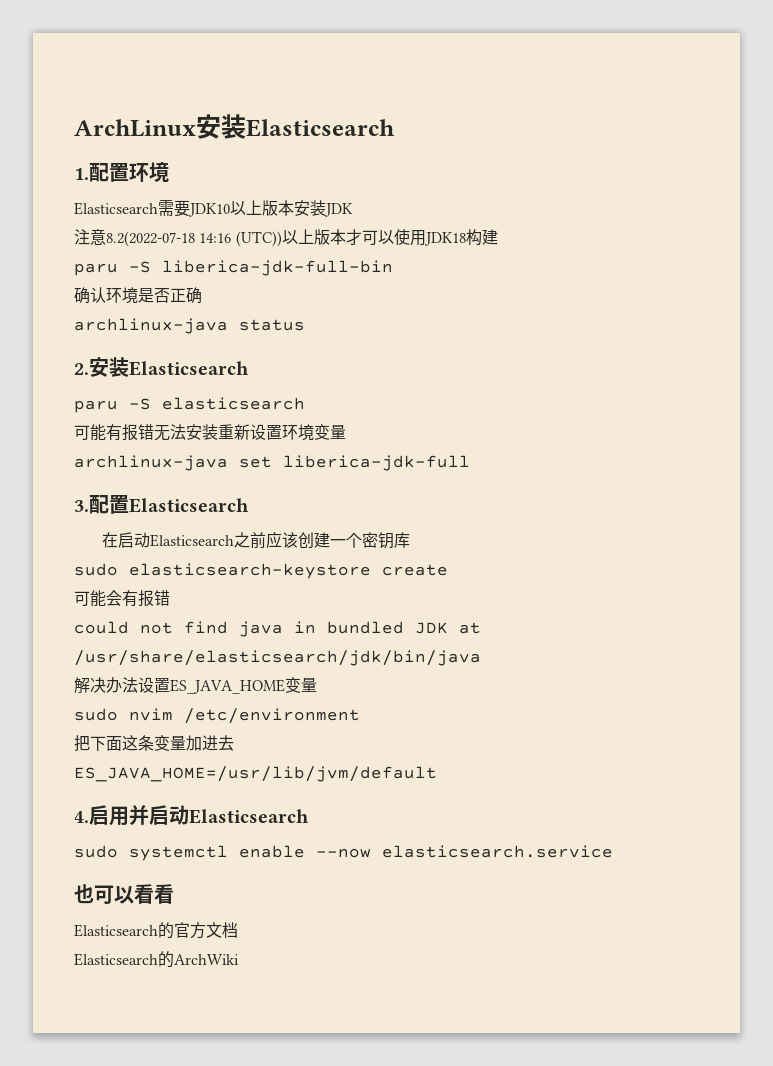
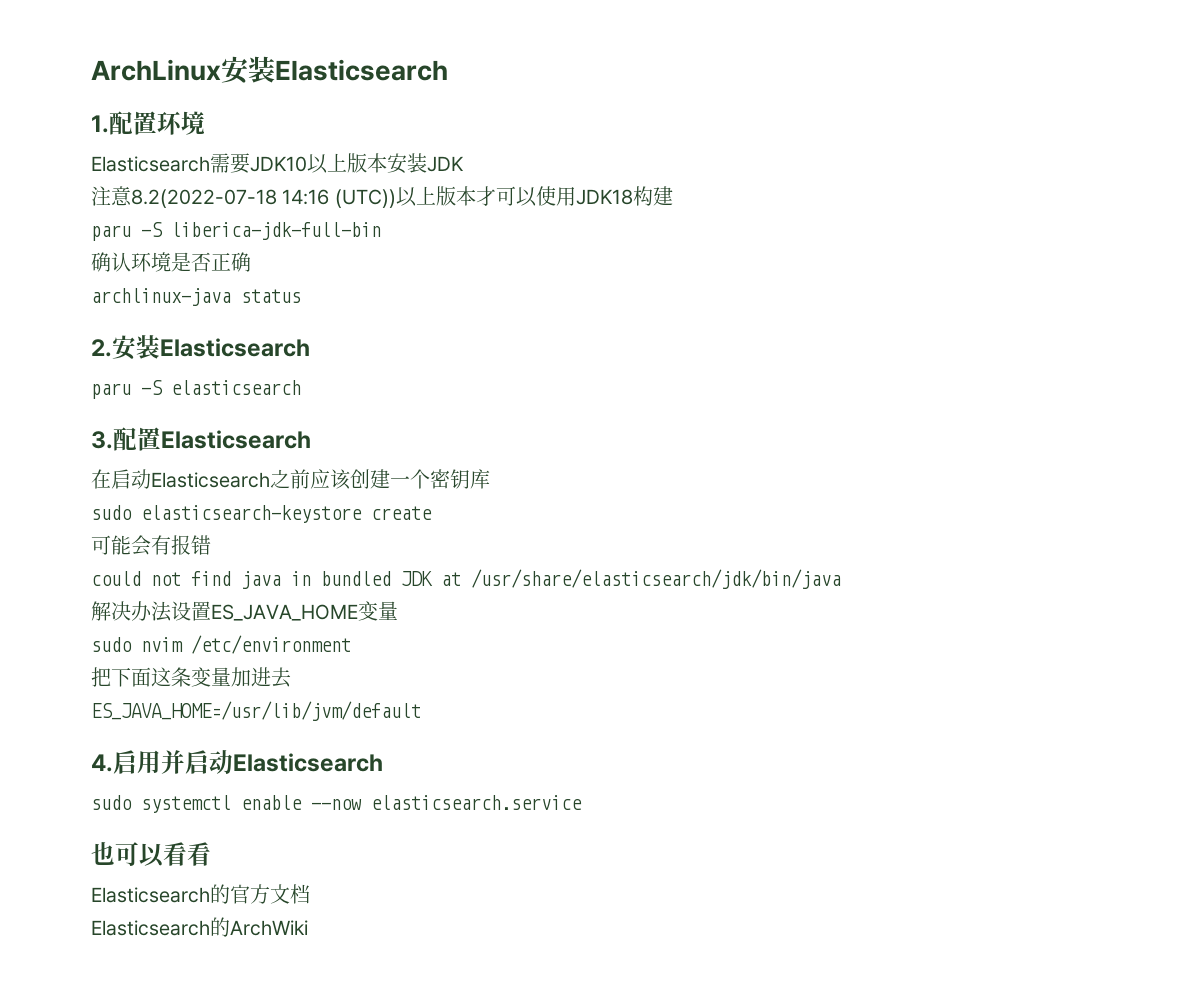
- 可能有报错无法安装重新设置环境变量
- archlinux-java set liberica-jdk-full

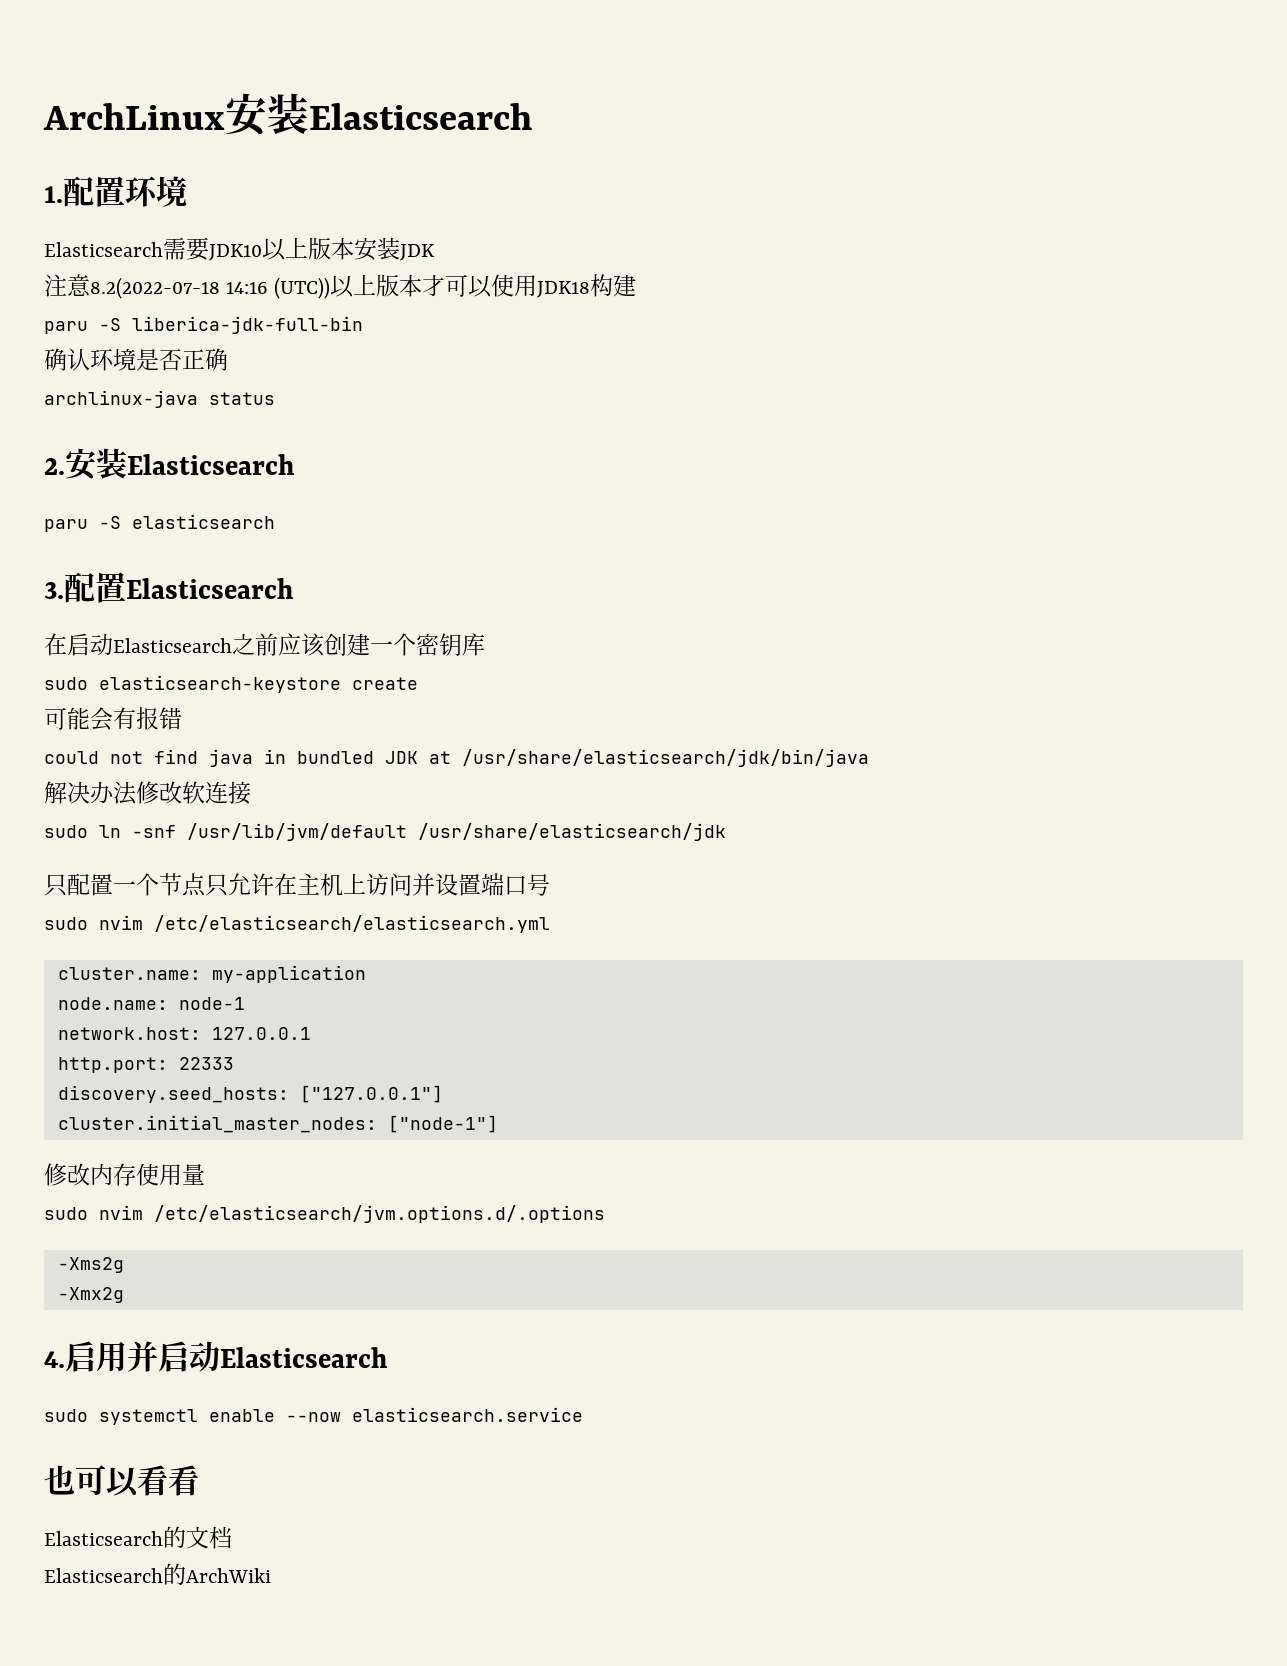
- 解决办法设置ES_JAVA_HOME变量
- sudo nvim /etc/environment
- 把下面这条变量加进去
- ES_JAVA_HOME=/usr/lib/jvm/default
+ 解决办法修改软连接
+ sudo ln -snf /usr/lib/jvm/default /usr/share/elasticsearch/jdk
+ 只配置一个节点只允许在主机上访问并设置端口号
+ sudo nvim /etc/elasticsearch/elasticsearch.yml
+ cluster.name: my-application
+ node.name: node-1
+ network.host: 127.0.0.1
+ http.port: 22333
+ discovery.seed_hosts: ["127.0.0.1"]
+ cluster.initial_master_nodes: ["node-1"]
+ 修改内存使用量
+ sudo nvim /etc/elasticsearch/jvm.options.d/.options
+ -Xms2g
+ -Xmx2g
- Elasticsearch的官方文档
+ Elasticsearch的文档

